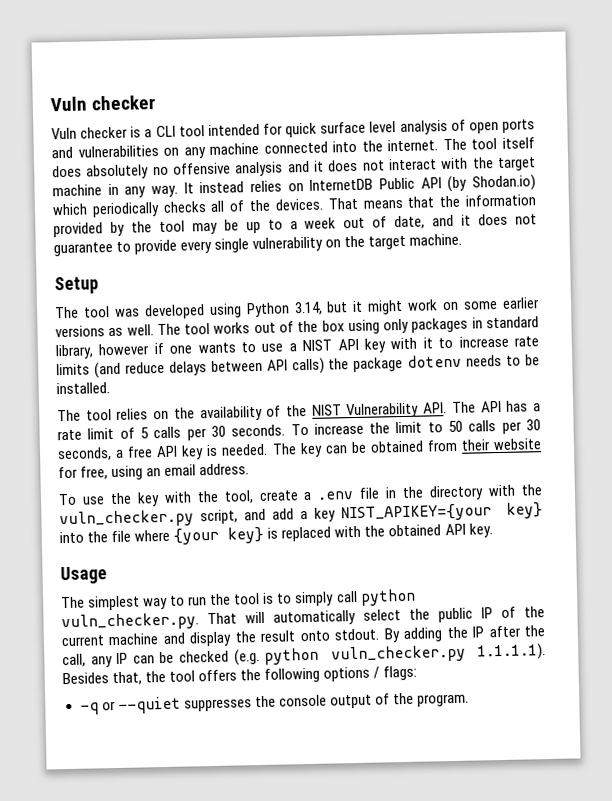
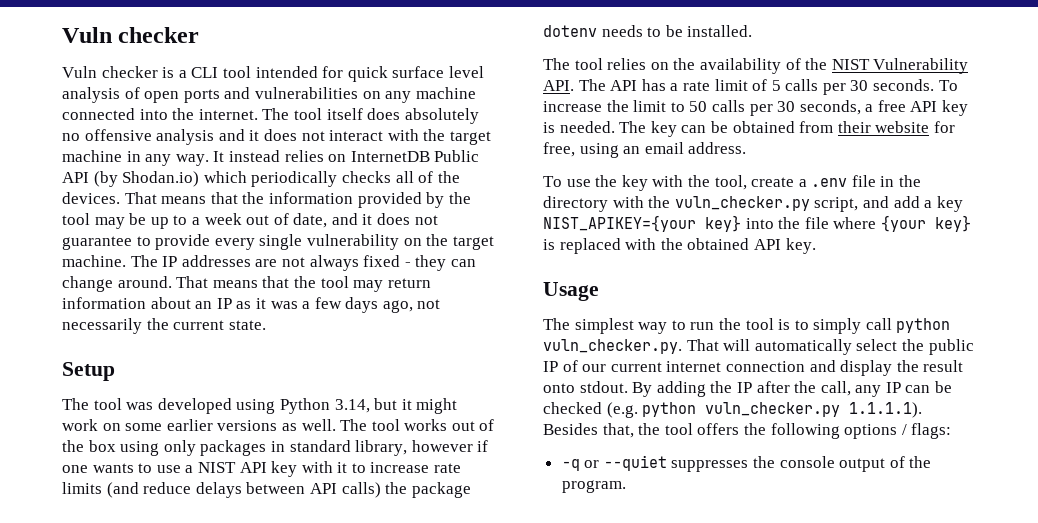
+ The IP addresses are not always fixed - they can change around. That means that the tool may return information about an IP as it was a few days ago, not necessarily the current state.
- The simplest way to run the tool is to simply call python vuln_checker.py. That will automatically select the public IP of the current machine and display the result onto stdout.
+ The simplest way to run the tool is to simply call python vuln_checker.py. That will automatically select the public IP of our current internet connection and display the result onto stdout.

